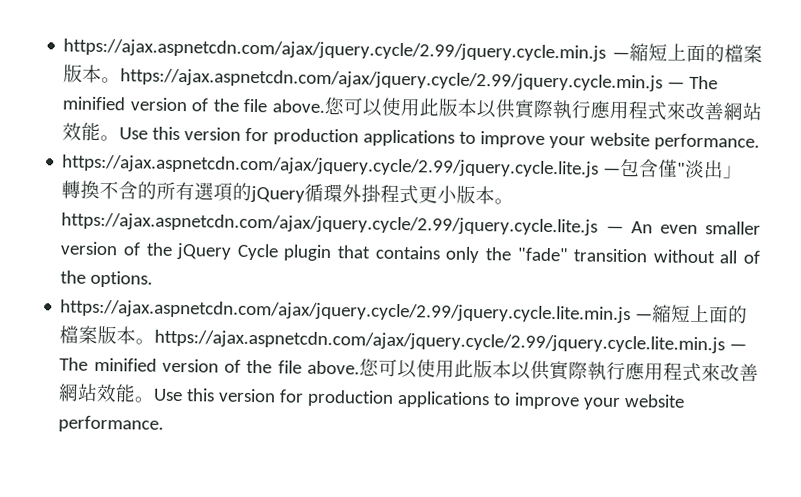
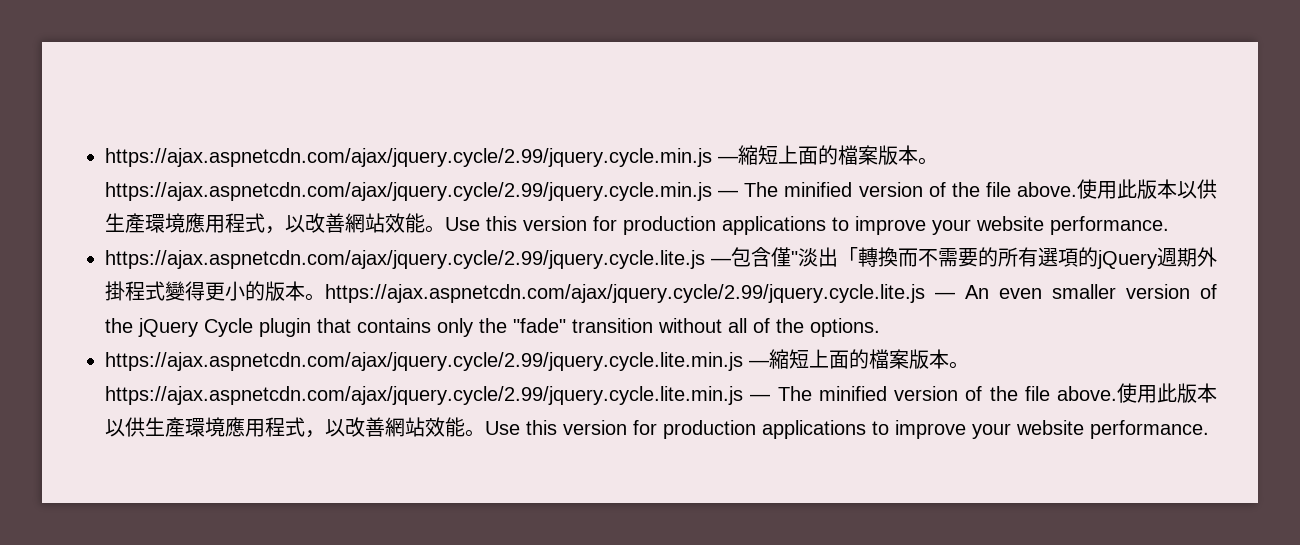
- https://ajax.aspnetcdn.com/ajax/jquery.cycle/2.99/jquery.cycle.min.js —縮短上面的檔案版本。https://ajax.aspnetcdn.com/ajax/jquery.cycle/2.99/jquery.cycle.min.js — The minified version of the file above.您可以使用此版本以供實際執行應用程式來改善網站效能。
+ https://ajax.aspnetcdn.com/ajax/jquery.cycle/2.99/jquery.cycle.min.js —縮短上面的檔案版本。https://ajax.aspnetcdn.com/ajax/jquery.cycle/2.99/jquery.cycle.min.js — The minified version of the file above.使用此版本以供生產環境應用程式，以改善網站效能。
- https://ajax.aspnetcdn.com/ajax/jquery.cycle/2.99/jquery.cycle.lite.js —包含僅"淡出」轉換不含的所有選項的jQuery循環外掛程式更小版本。https://ajax.aspnetcdn.com/ajax/jquery.cycle/2.99/jquery.cycle.lite.js — An even smaller version of the jQuery Cycle plugin that contains only the "fade" transition without all of the options.
+ https://ajax.aspnetcdn.com/ajax/jquery.cycle/2.99/jquery.cycle.lite.js —包含僅"淡出「轉換而不需要的所有選項的jQuery週期外掛程式變得更小的版本。https://ajax.aspnetcdn.com/ajax/jquery.cycle/2.99/jquery.cycle.lite.js — An even smaller version of the jQuery Cycle plugin that contains only the "fade" transition without all of the options.
- https://ajax.aspnetcdn.com/ajax/jquery.cycle/2.99/jquery.cycle.lite.min.js —縮短上面的檔案版本。https://ajax.aspnetcdn.com/ajax/jquery.cycle/2.99/jquery.cycle.lite.min.js — The minified version of the file above.您可以使用此版本以供實際執行應用程式來改善網站效能。
+ https://ajax.aspnetcdn.com/ajax/jquery.cycle/2.99/jquery.cycle.lite.min.js —縮短上面的檔案版本。https://ajax.aspnetcdn.com/ajax/jquery.cycle/2.99/jquery.cycle.lite.min.js — The minified version of the file above.使用此版本以供生產環境應用程式，以改善網站效能。

